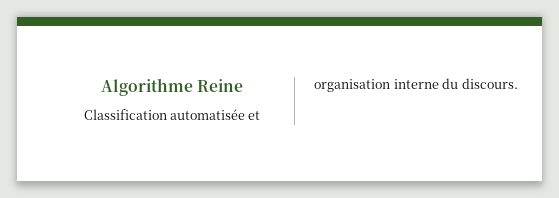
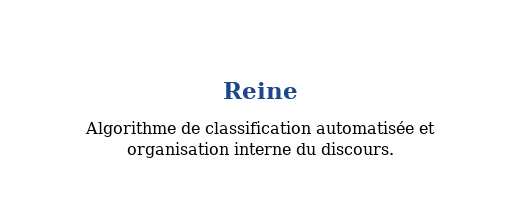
- Algorithme Reine
+ Reine
- Classification automatisée et organisation interne du discours.
+ Algorithme de classification automatisée et organisation interne du discours.

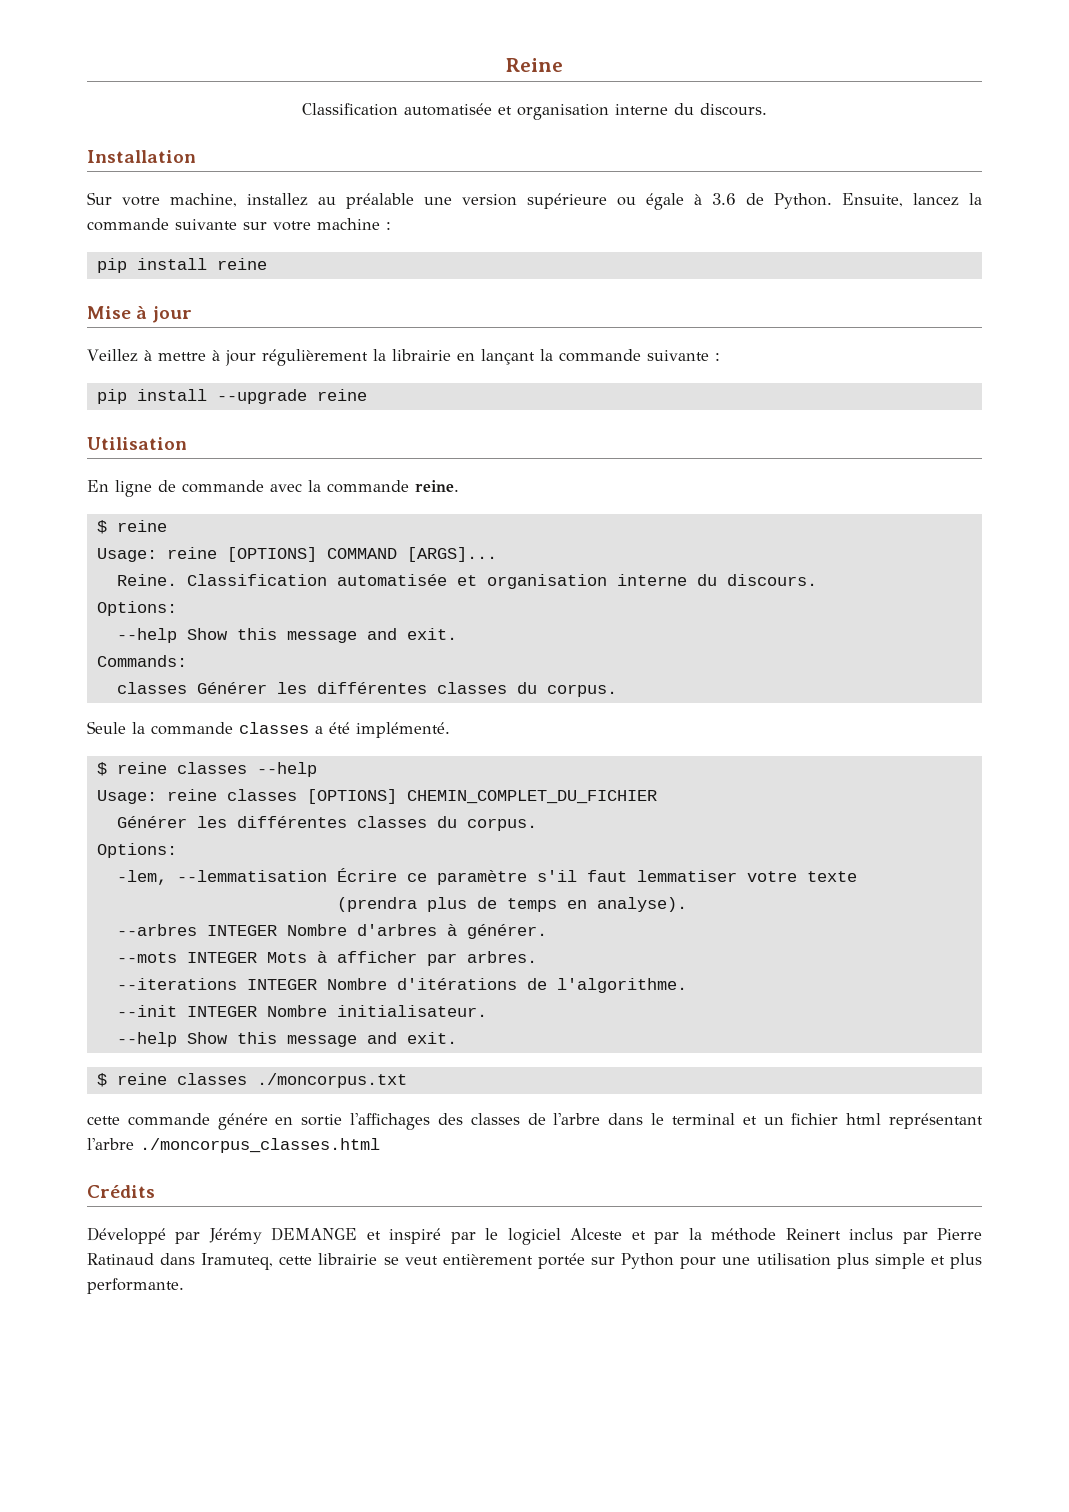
  Reine
- Algorithme de classification automatisée et organisation interne du discours.
+ Classification automatisée et organisation interne du discours.
+ Installation
+ Sur votre machine, installez au préalable une version supérieure ou égale à 3.6 de Python. Ensuite, lancez la commande suivante sur votre machine :
+ pip install reine
+ Mise à jour
+ Veillez à mettre à jour régulièrement la librairie en lançant la commande suivante :
+ pip install --upgrade reine
+ Utilisation
+ En ligne de commande avec la commande reine.
+ $ reine
+ Usage: reine [OPTIONS] COMMAND [ARGS]...
+ Reine. Classification automatisée et organisation interne du discours.
+ Options:
+ --help Show this message and exit.
+ Commands:
+ classes Générer les différentes classes du corpus.
+ Seule la commande classes a été implémenté.
+ $ reine classes --help
+ Usage: reine classes [OPTIONS] CHEMIN_COMPLET_DU_FICHIER
+ Générer les différentes classes du corpus.
+ Options:
+ -lem, --lemmatisation Écrire ce paramètre s'il faut lemmatiser votre texte
+ (prendra plus de temps en analyse).
+ --arbres INTEGER Nombre d'arbres à générer.
+ --mots INTEGER Mots à afficher par arbres.
+ --iterations INTEGER Nombre d'itérations de l'algorithme.
+ --init INTEGER Nombre initialisateur.
+ --help Show this message and exit.
+ $ reine classes ./moncorpus.txt
+ cette commande génére en sortie l'affichages des classes de l'arbre dans le terminal et un fichier html représentant l'arbre ./moncorpus_classes.html
+ Crédits
+ Développé par Jérémy DEMANGE et inspiré par le logiciel Alceste et par la méthode Reinert inclus par Pierre Ratinaud dans Iramuteq, cette librairie se veut entièrement portée sur Python pour une utilisation plus simple et plus performante.

